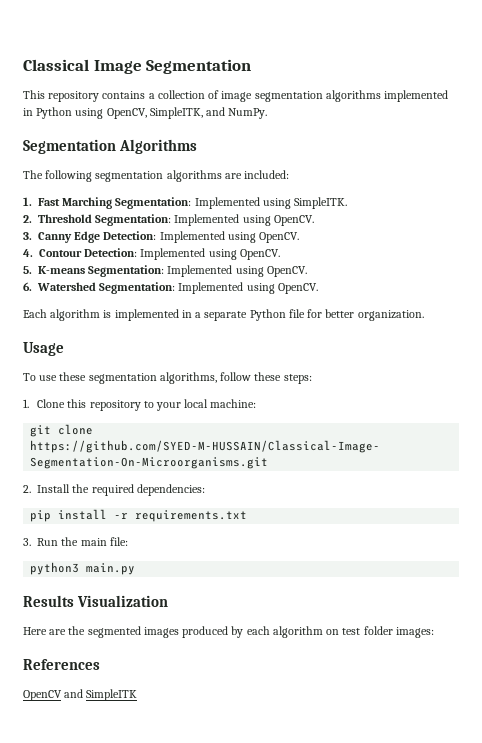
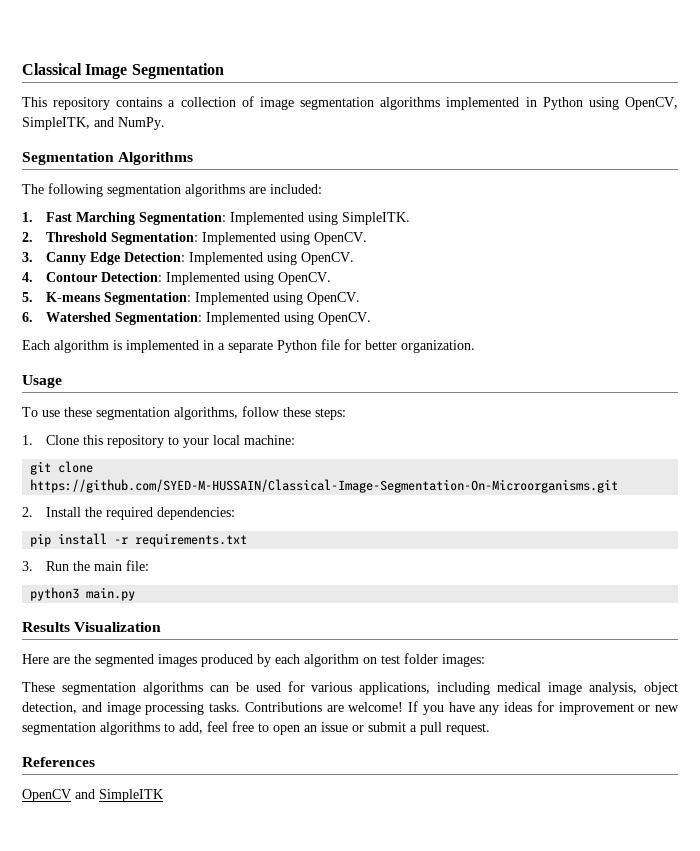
+ These segmentation algorithms can be used for various applications, including medical image analysis, object detection, and image processing tasks. Contributions are welcome! If you have any ideas for improvement or new segmentation algorithms to add, feel free to open an issue or submit a pull request.

